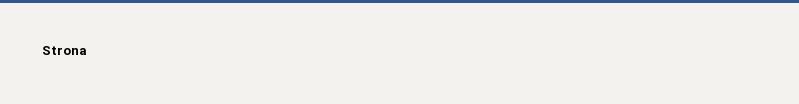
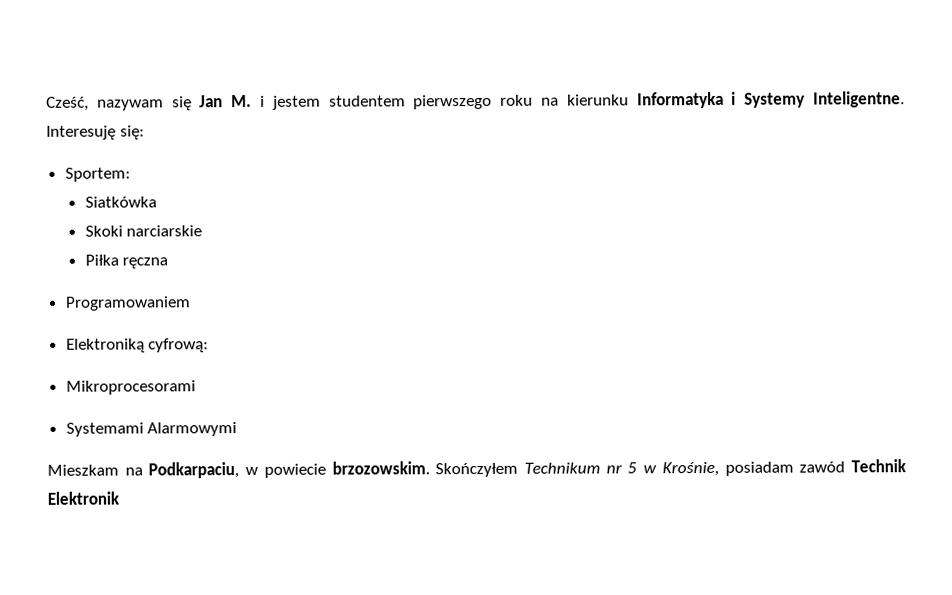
- Strona
+ Cześć, nazywam się Jan M. i jestem studentem pierwszego roku na kierunku Informatyka i Systemy Inteligentne. Interesuję się:
+ Sportem:
+ Siatkówka
+ Skoki narciarskie
+ Piłka ręczna
+ Programowaniem
+ Elektroniką cyfrową:
+ Mikroprocesorami
+ Systemami Alarmowymi
+ Mieszkam na Podkarpaciu, w powiecie brzozowskim. Skończyłem Technikum nr 5 w Krośnie, posiadam zawód Technik Elektronik

